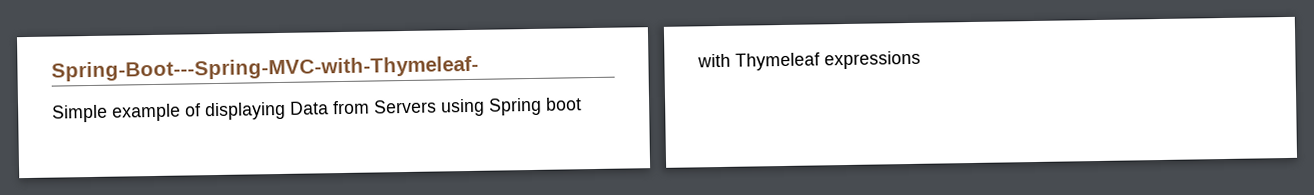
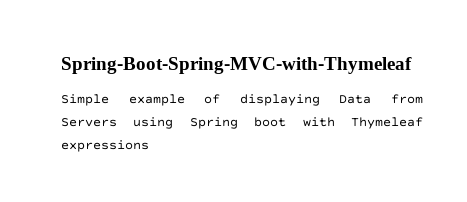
- Spring-Boot---Spring-MVC-with-Thymeleaf-
+ Spring-Boot-Spring-MVC-with-Thymeleaf

